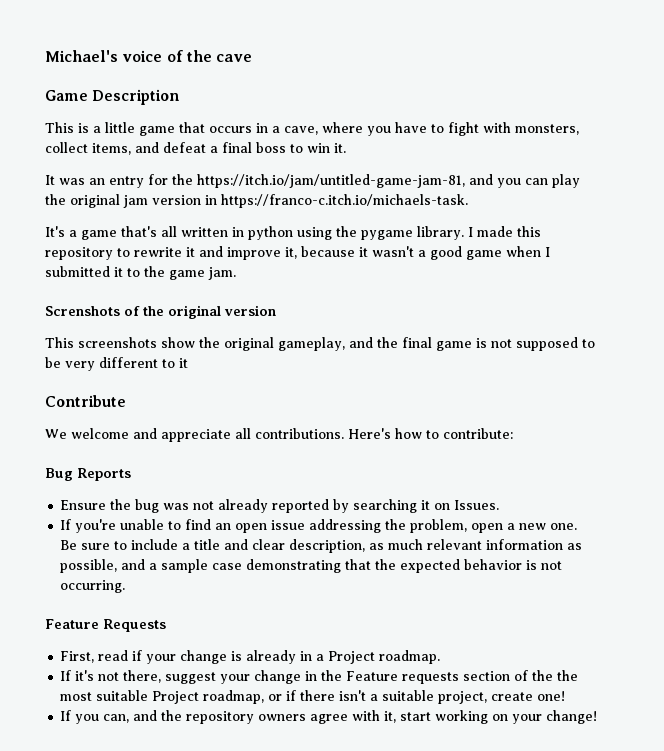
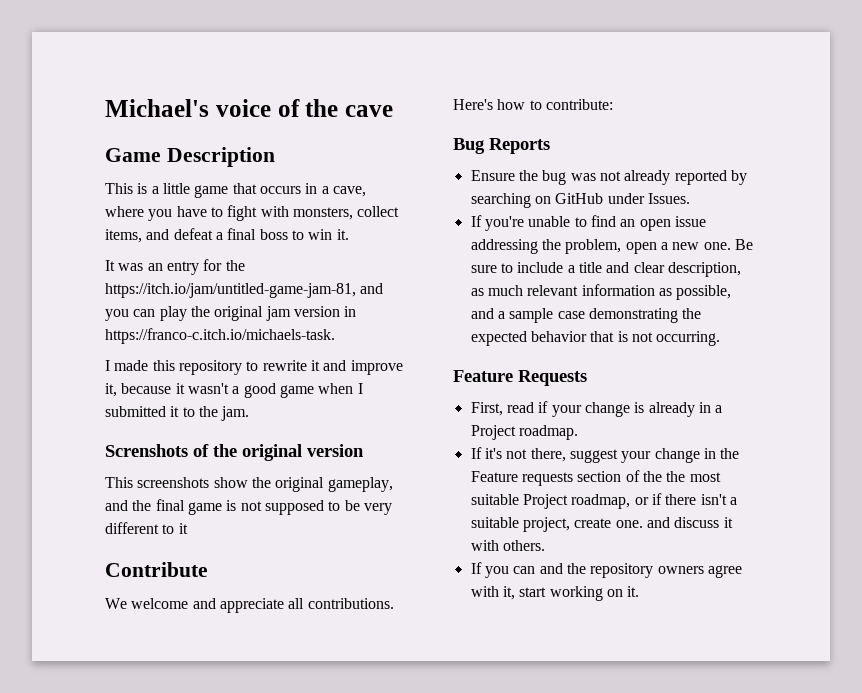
- It's a game that's all written in python using the pygame library. I made this repository to rewrite it and improve it, because it wasn't a good game when I submitted it to the game jam.
+ I made this repository to rewrite it and improve it, because it wasn't a good game when I submitted it to the jam.
- Ensure the bug was not already reported by searching it on Issues.
+ Ensure the bug was not already reported by searching on GitHub under Issues.
- Be sure to include a title and clear description, as much relevant information as possible, and a sample case demonstrating that the expected behavior is not occurring.
+ Be sure to include a title and clear description, as much relevant information as possible, and a sample case demonstrating the expected behavior that is not occurring.
- If it's not there, suggest your change in the Feature requests section of the the most suitable Project roadmap, or if there isn't a suitable project, create one!
+ If it's not there, suggest your change in the Feature requests section of the the most suitable Project roadmap, or if there isn't a suitable project, create one. and discuss it with others.
- If you can, and the repository owners agree with it, start working on your change!
+ If you can and the repository owners agree with it, start working on it.

